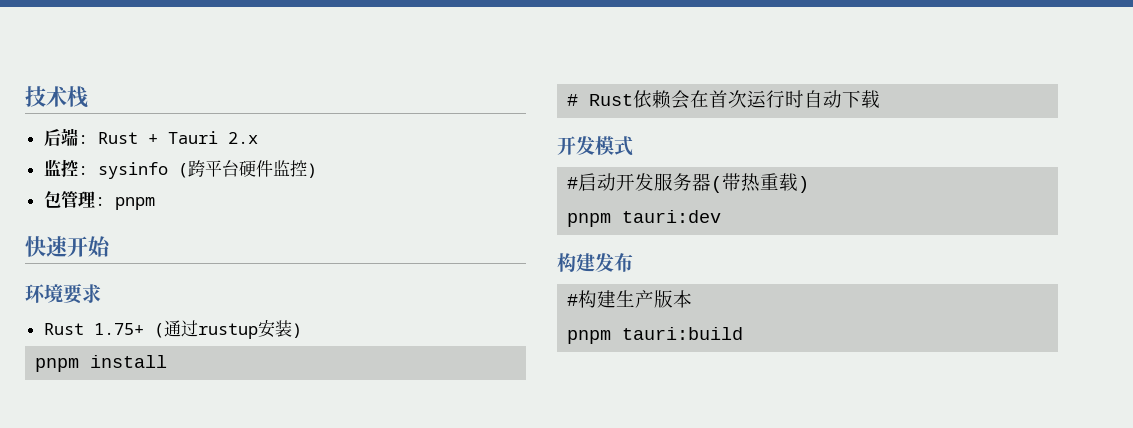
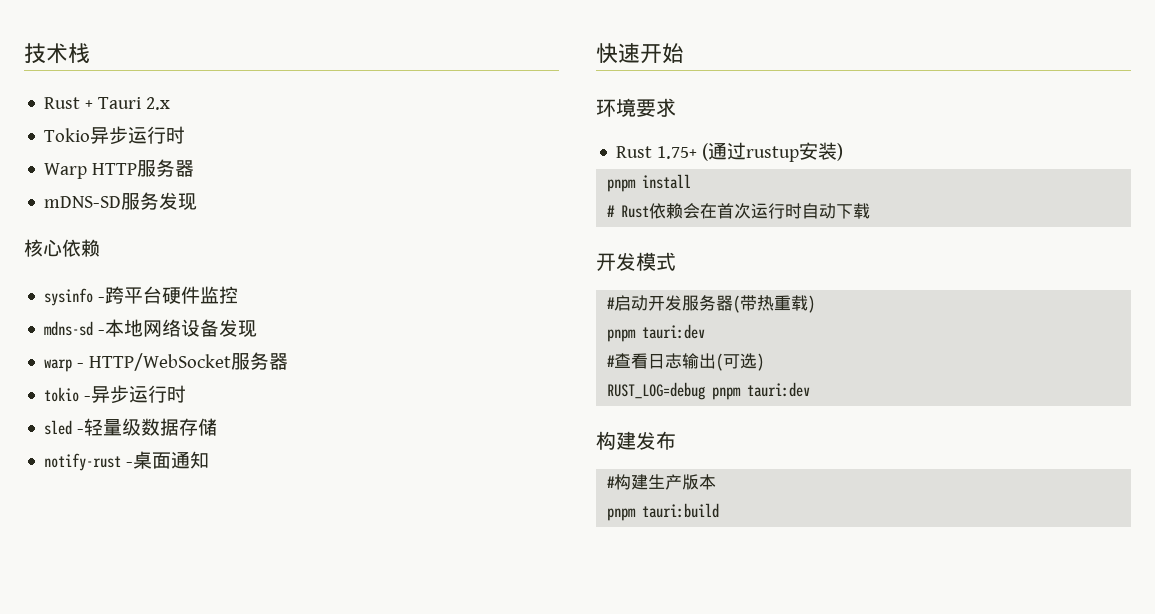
- 后端: Rust + Tauri 2.x
+ Rust + Tauri 2.x
- 监控: sysinfo (跨平台硬件监控)
- 包管理: pnpm
+ Tokio异步运行时
+ Warp HTTP服务器
+ mDNS-SD服务发现
+ 核心依赖
+ sysinfo -跨平台硬件监控
+ mdns-sd -本地网络设备发现
+ warp - HTTP/WebSocket服务器
+ tokio -异步运行时
+ sled -轻量级数据存储
+ notify-rust -桌面通知
+ #查看日志输出(可选)
+ RUST_LOG=debug pnpm tauri:dev

